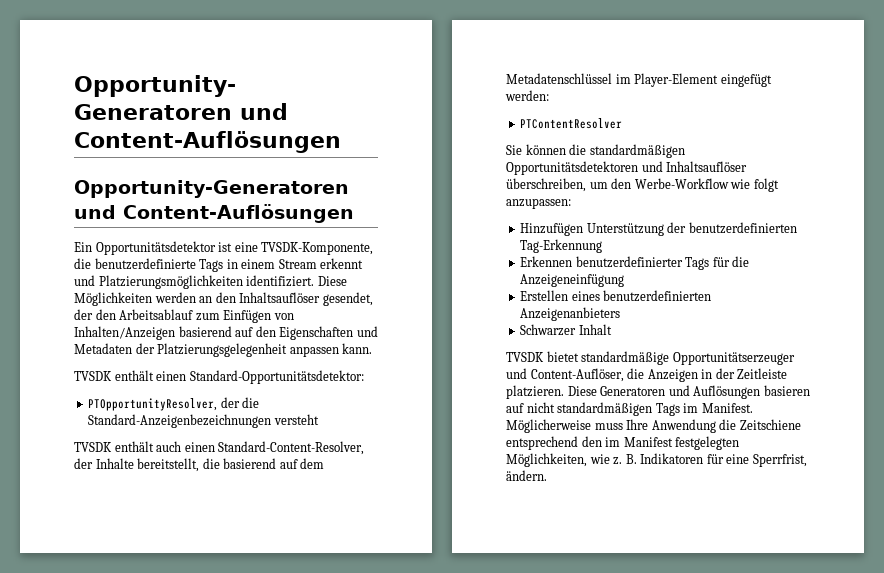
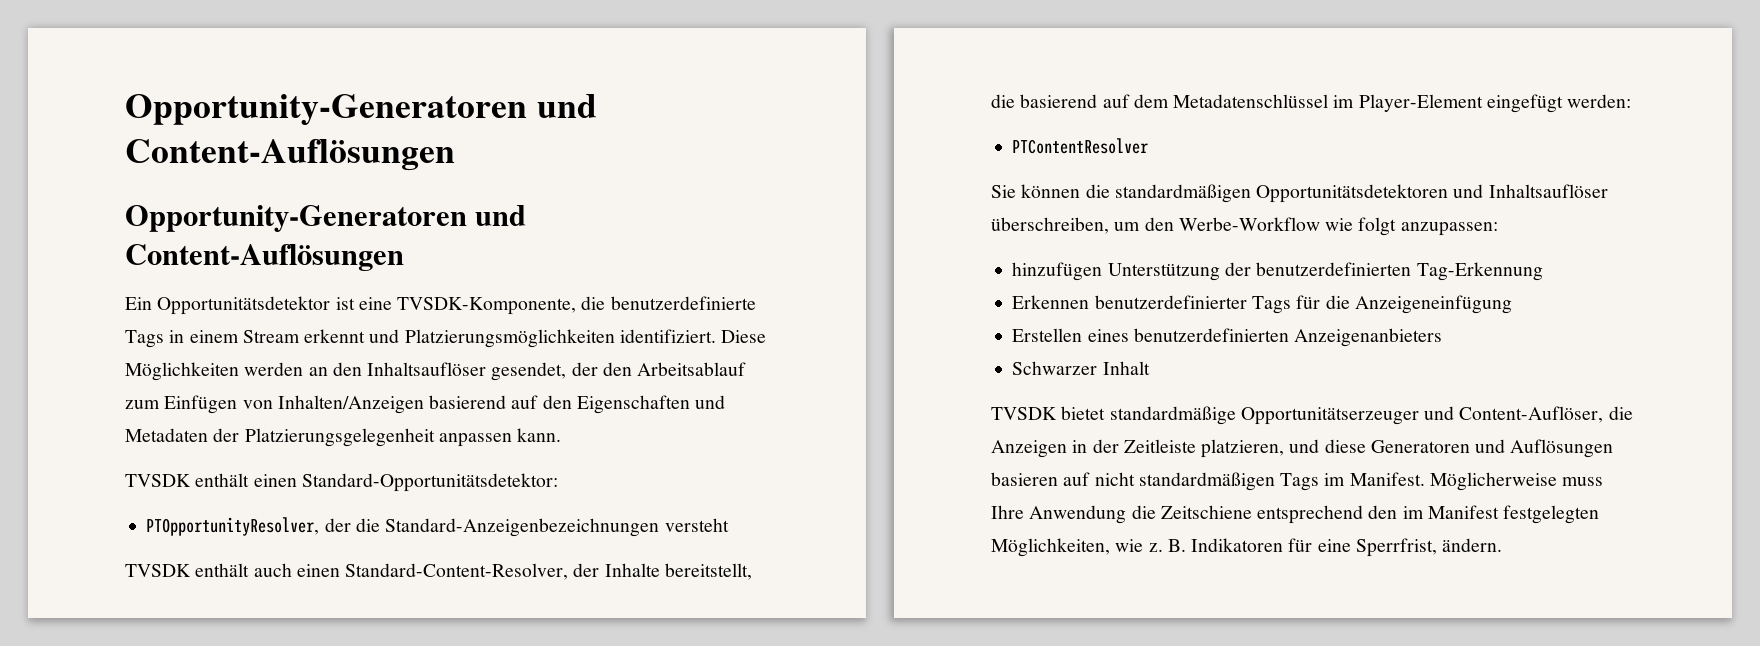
- Hinzufügen Unterstützung der benutzerdefinierten Tag-Erkennung
+ hinzufügen Unterstützung der benutzerdefinierten Tag-Erkennung
- TVSDK bietet standardmäßige Opportunitätserzeuger und Content-Auflöser, die Anzeigen in der Zeitleiste platzieren. Diese Generatoren und Auflösungen basieren auf nicht standardmäßigen Tags im Manifest.
+ TVSDK bietet standardmäßige Opportunitätserzeuger und Content-Auflöser, die Anzeigen in der Zeitleiste platzieren, und diese Generatoren und Auflösungen basieren auf nicht standardmäßigen Tags im Manifest.

